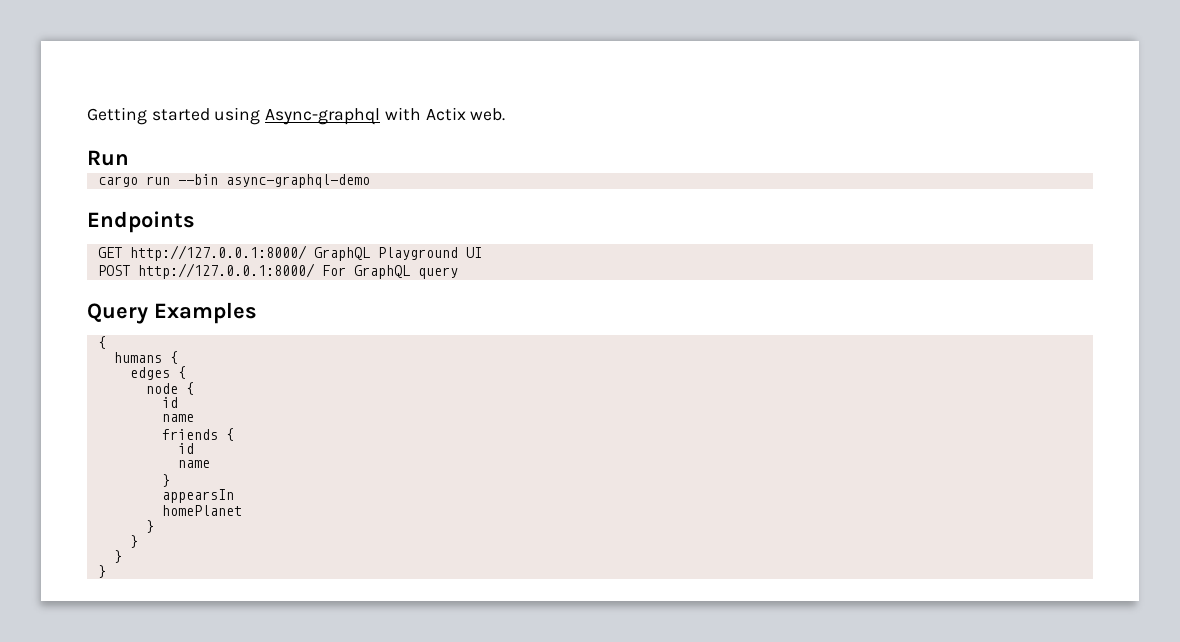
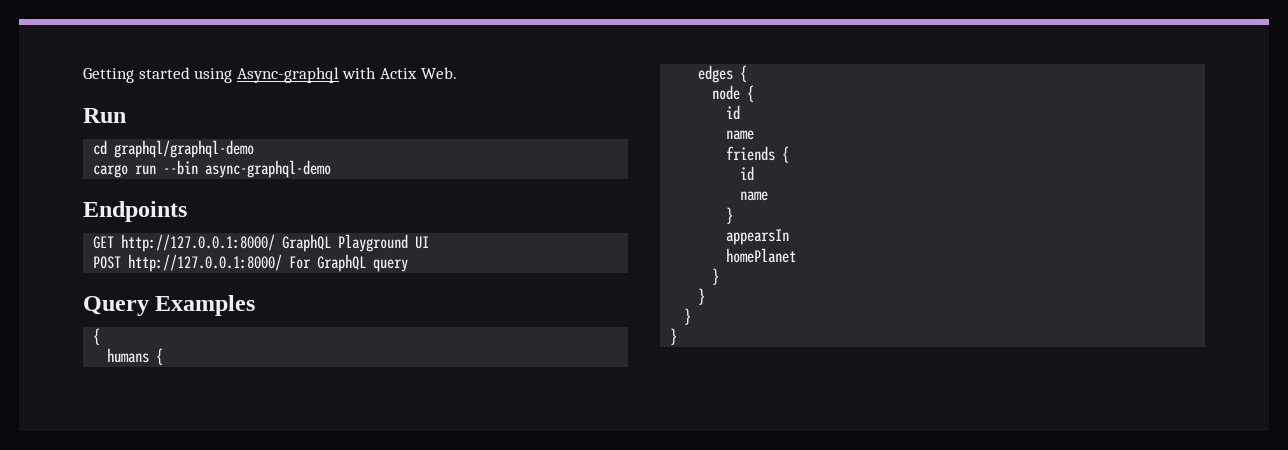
- Getting started using Async-graphql with Actix web.
+ Getting started using Async-graphql with Actix Web.
+ cd graphql/graphql-demo

